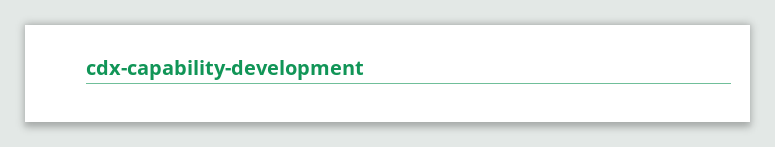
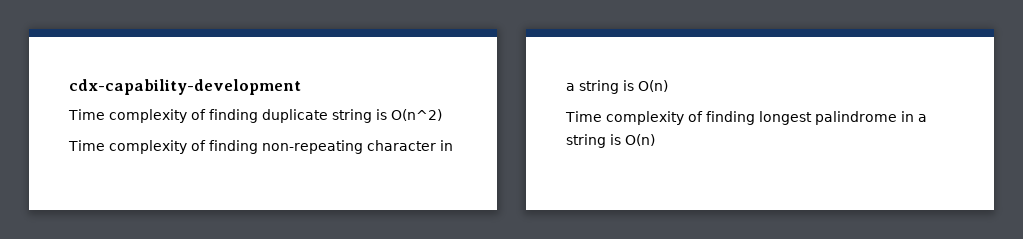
+ Time complexity of finding duplicate string is O(n^2)
+ Time complexity of finding non-repeating character in a string is O(n)
+ Time complexity of finding longest palindrome in a string is O(n)

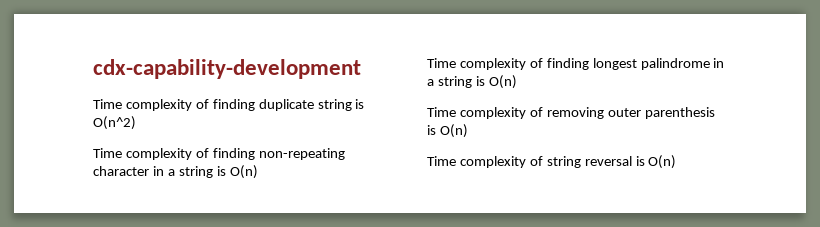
+ Time complexity of removing outer parenthesis is O(n)
+ Time complexity of string reversal is O(n)

